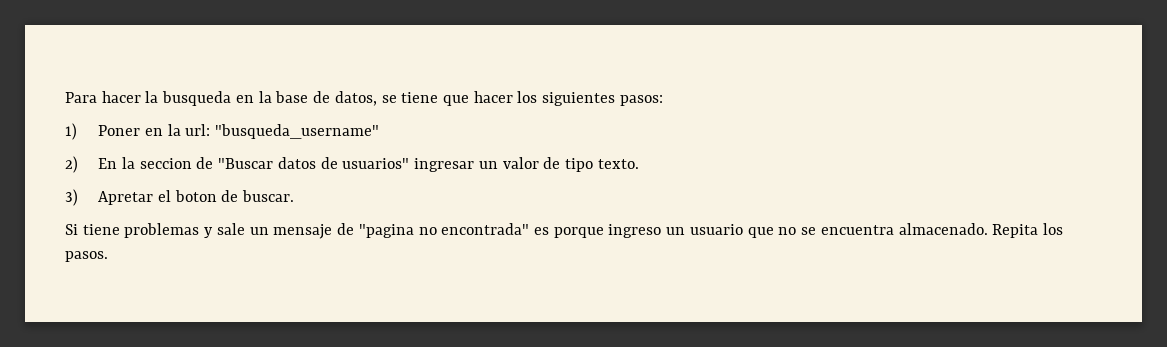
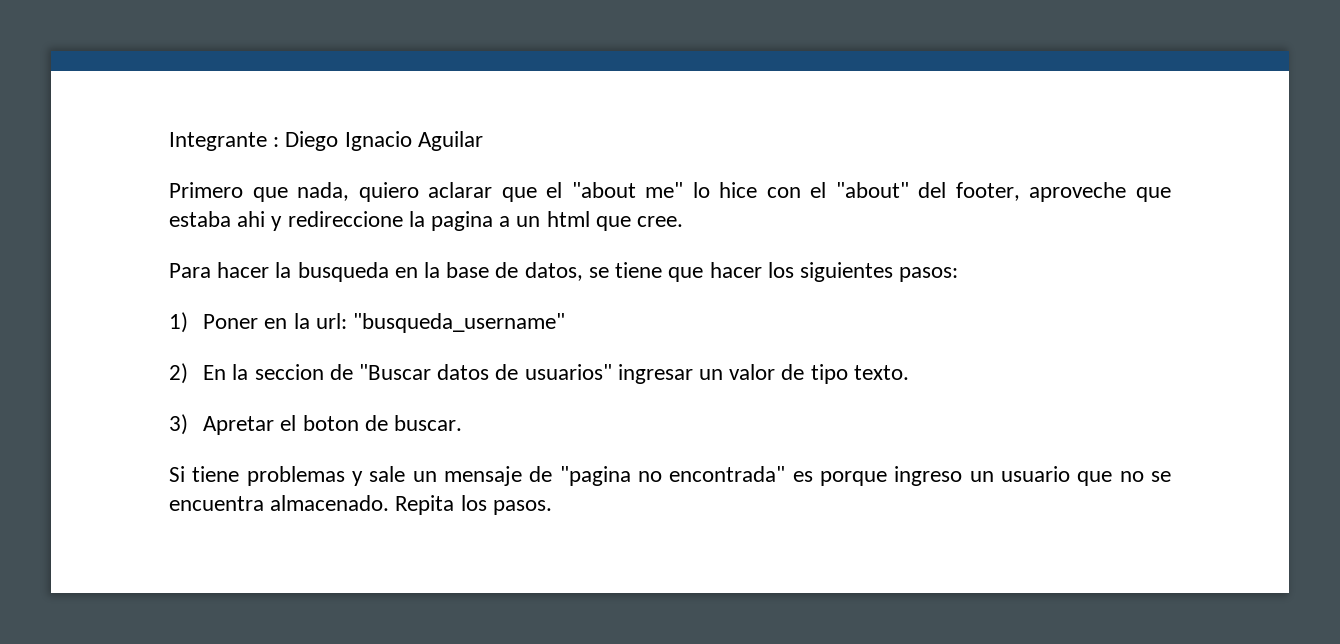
+ Integrante : Diego Ignacio Aguilar
+ Primero que nada, quiero aclarar que el "about me" lo hice con el "about" del footer, aproveche que estaba ahi y redireccione la pagina a un html que cree.

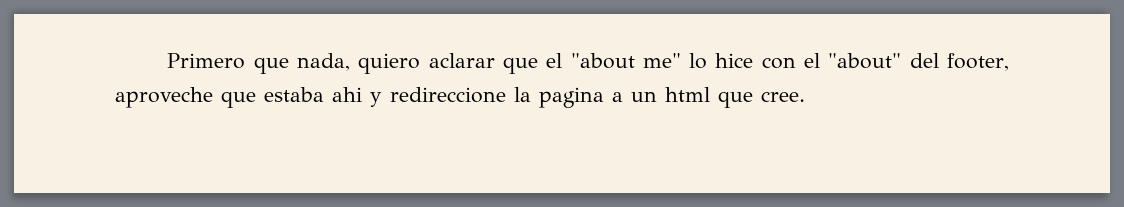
- Integrante : Diego Ignacio Aguilar
- Para hacer la busqueda en la base de datos, se tiene que hacer los siguientes pasos:
- 1) Poner en la url: "busqueda_username"
- 2) En la seccion de "Buscar datos de usuarios" ingresar un valor de tipo texto.
- 3) Apretar el boton de buscar.
- Si tiene problemas y sale un mensaje de "pagina no encontrada" es porque ingreso un usuario que no se encuentra almacenado. Repita los pasos.

